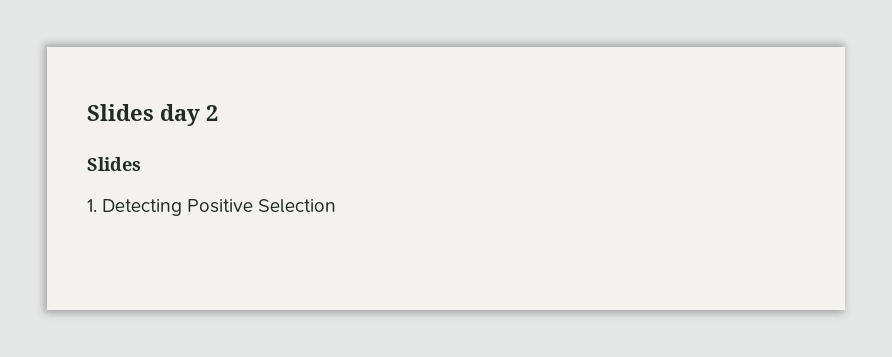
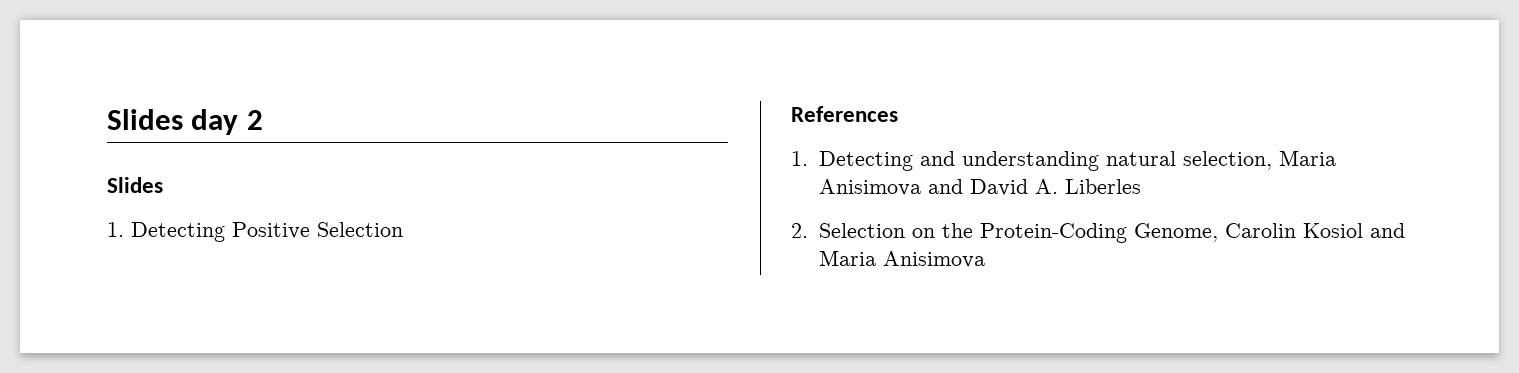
+ References
+ 1. Detecting and understanding natural selection, Maria Anisimova and David A. Liberles
+ 2. Selection on the Protein-Coding Genome, Carolin Kosiol and Maria Anisimova

